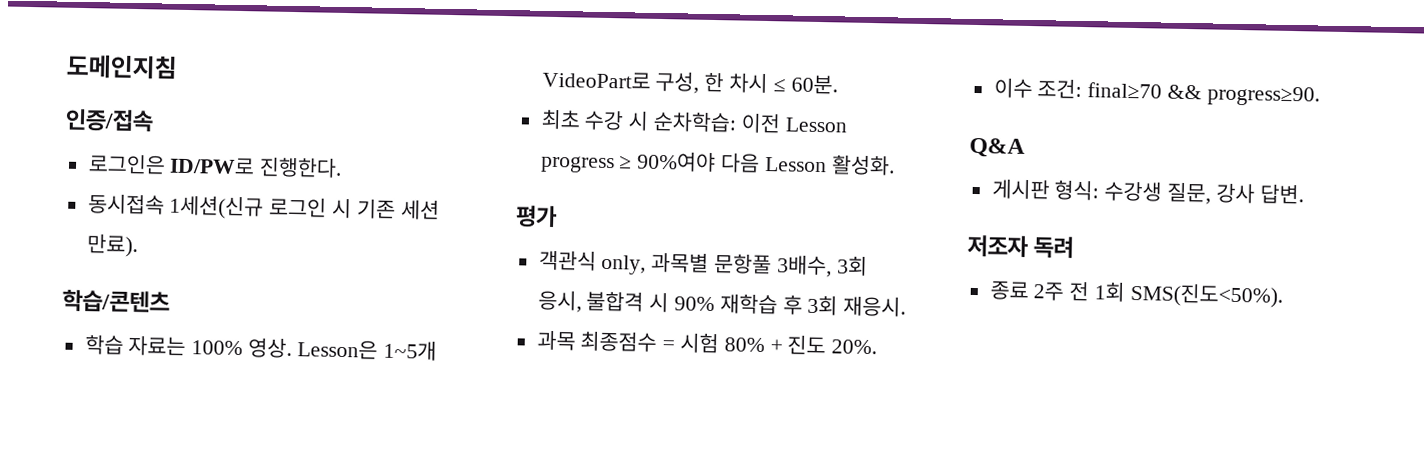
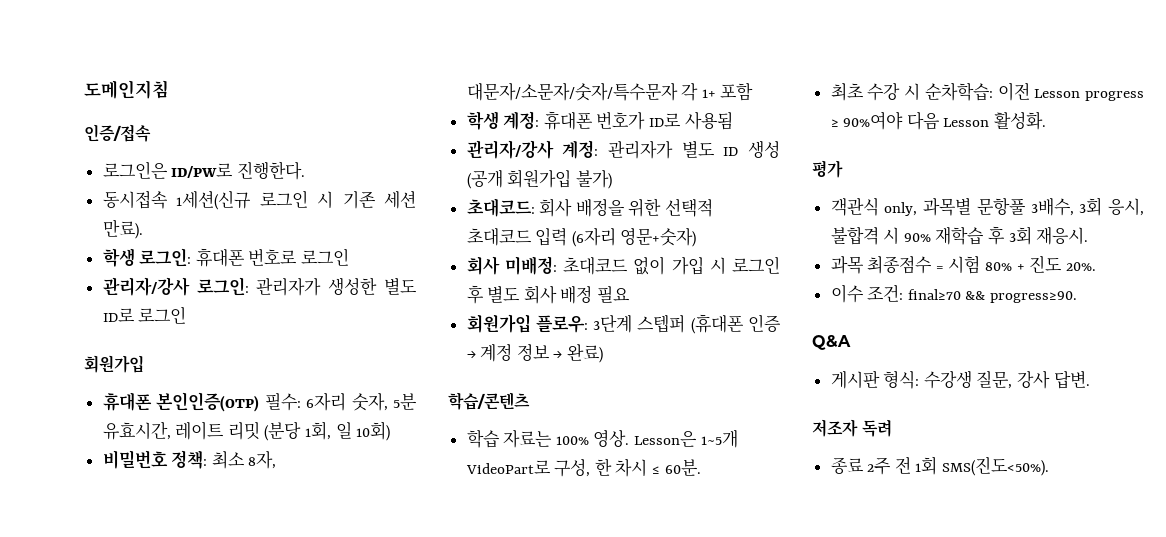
+ 학생 로그인: 휴대폰 번호로 로그인
+ 관리자/강사 로그인: 관리자가 생성한 별도 ID로 로그인
+ 회원가입
+ 휴대폰 본인인증(OTP) 필수: 6자리 숫자, 5분 유효시간, 레이트 리밋 (분당 1회, 일 10회)
+ 비밀번호 정책: 최소 8자, 대문자/소문자/숫자/특수문자 각 1+ 포함
+ 학생 계정: 휴대폰 번호가 ID로 사용됨
+ 관리자/강사 계정: 관리자가 별도 ID 생성 (공개 회원가입 불가)
+ 초대코드: 회사 배정을 위한 선택적 초대코드 입력 (6자리 영문+숫자)
+ 회사 미배정: 초대코드 없이 가입 시 로그인 후 별도 회사 배정 필요
+ 회원가입 플로우: 3단계 스텝퍼 (휴대폰 인증 → 계정 정보 → 완료)

